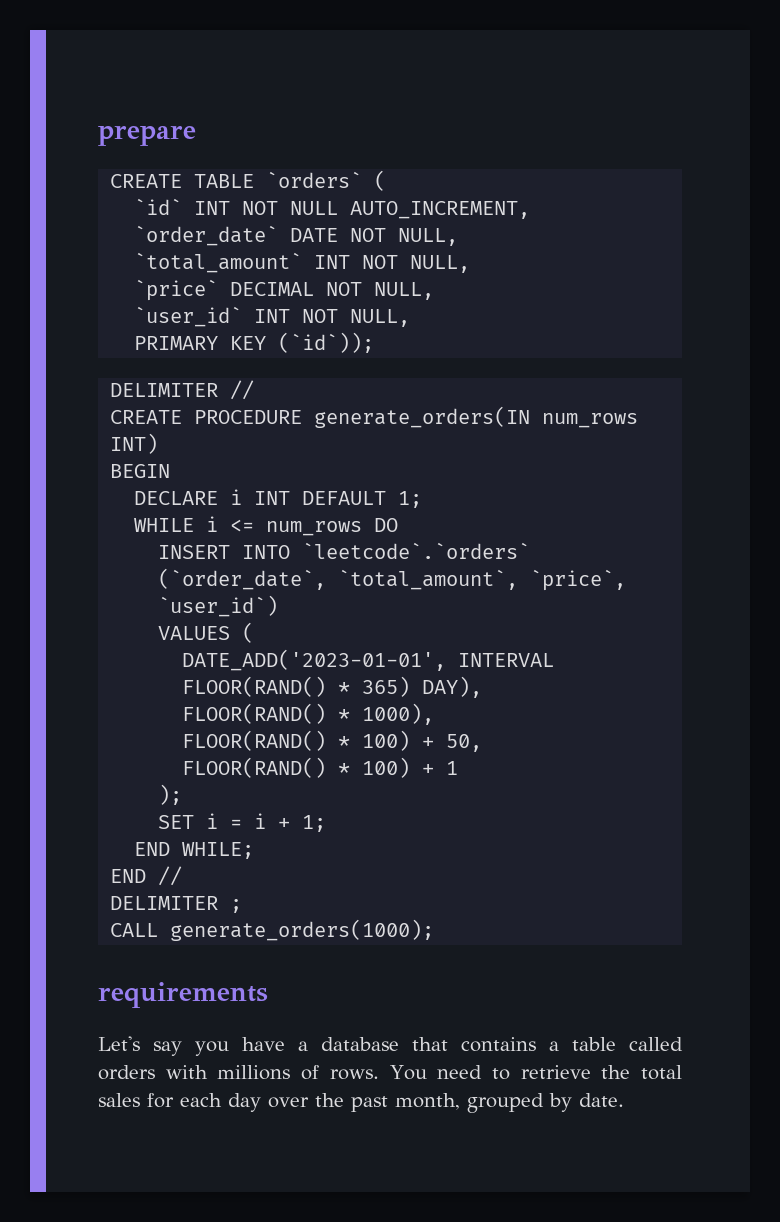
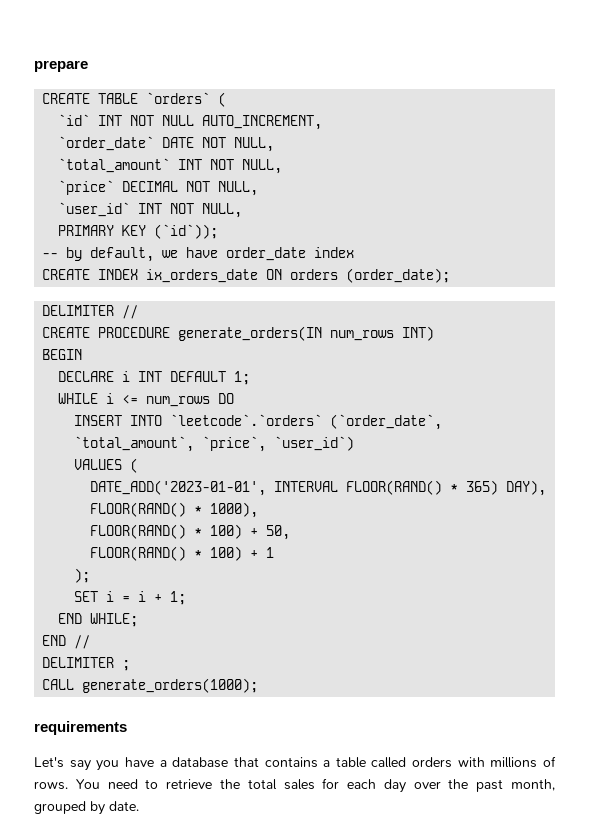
+ -- by default, we have order_date index
+ CREATE INDEX ix_orders_date ON orders (order_date);

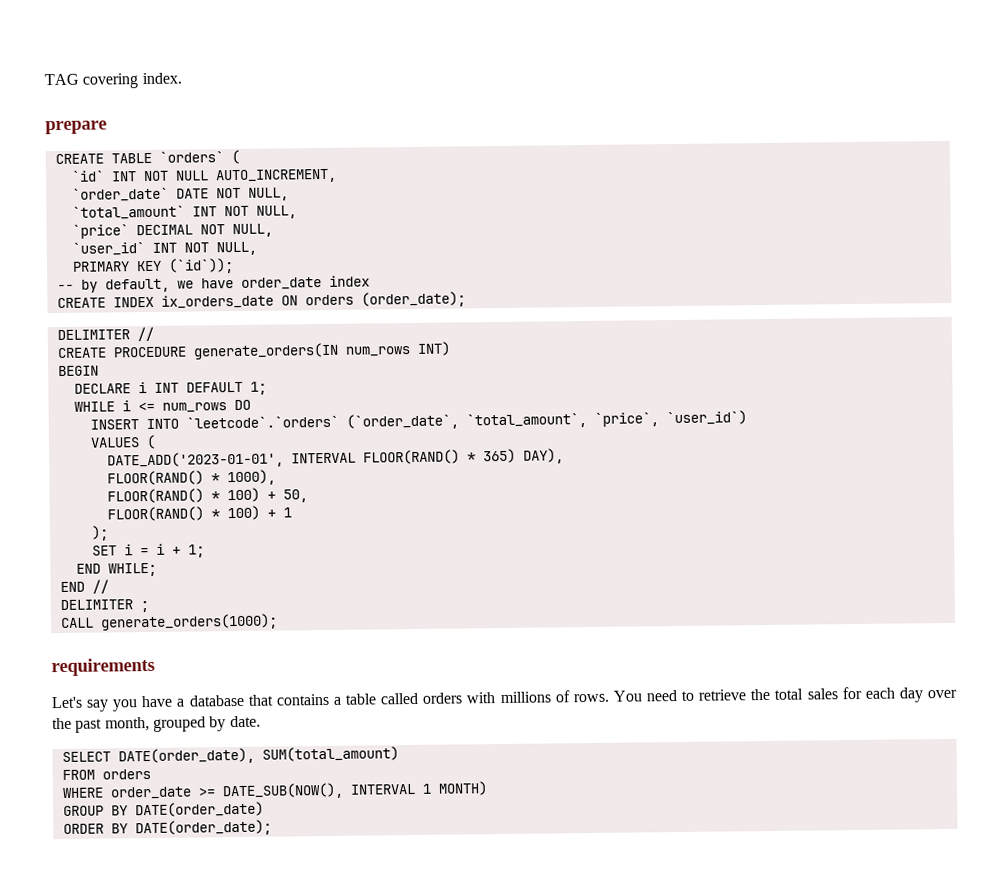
+ TAG covering index.
+ SELECT DATE(order_date), SUM(total_amount)
+ FROM orders
+ WHERE order_date >= DATE_SUB(NOW(), INTERVAL 1 MONTH)
+ GROUP BY DATE(order_date)
+ ORDER BY DATE(order_date);

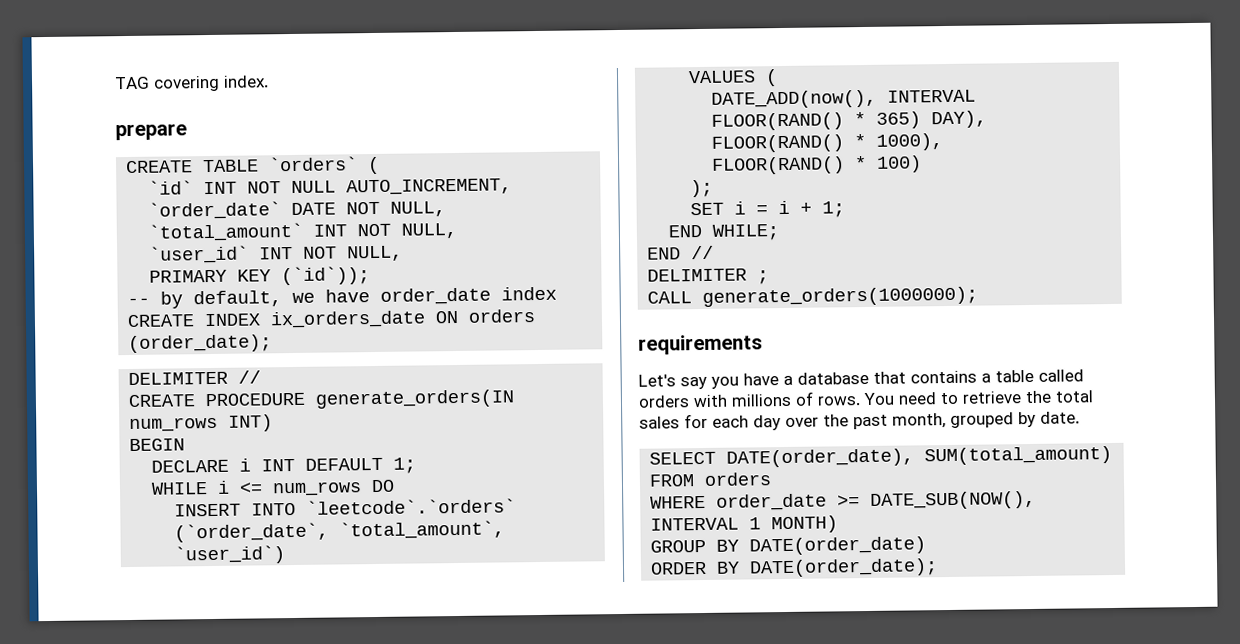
- `price` DECIMAL NOT NULL,
- INSERT INTO `leetcode`.`orders` (`order_date`, `total_amount`, `price`, `user_id`)
+ INSERT INTO `leetcode`.`orders` (`order_date`, `total_amount`, `user_id`)
- DATE_ADD('2023-01-01', INTERVAL FLOOR(RAND() * 365) DAY),
+ DATE_ADD(now(), INTERVAL FLOOR(RAND() * 365) DAY),
- FLOOR(RAND() * 100) + 50,
- FLOOR(RAND() * 100) + 1
+ FLOOR(RAND() * 100)
- CALL generate_orders(1000);
+ CALL generate_orders(1000000);

